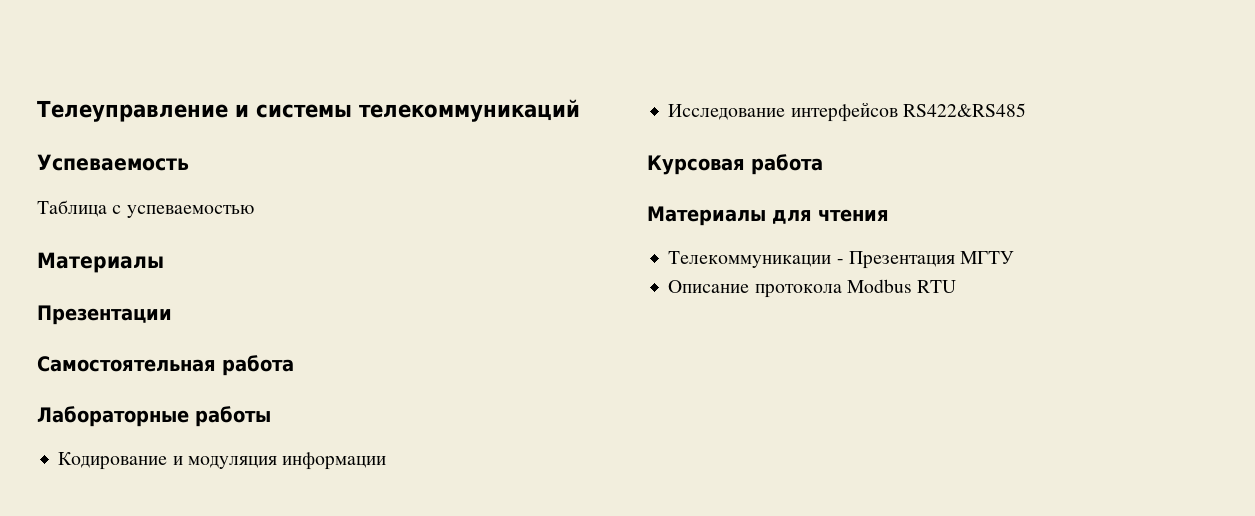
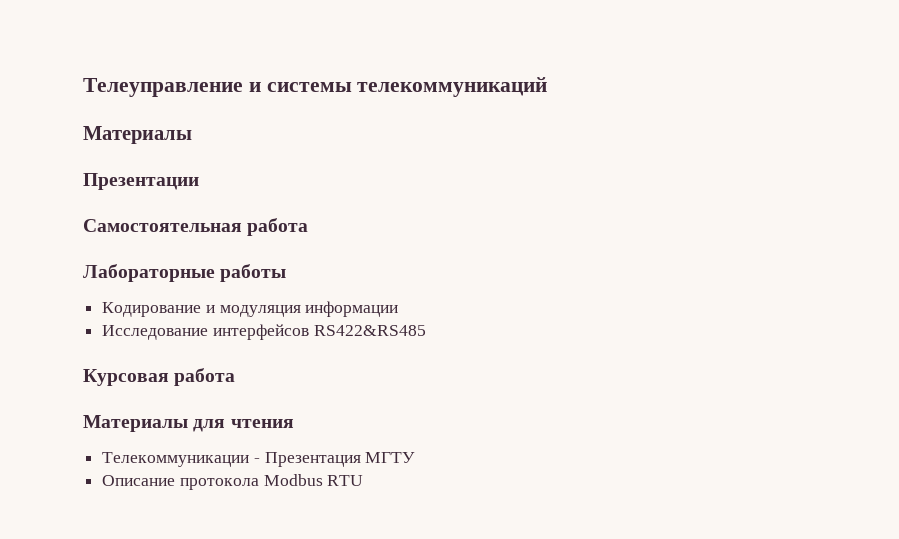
- Успеваемость
- Таблица с успеваемостью

